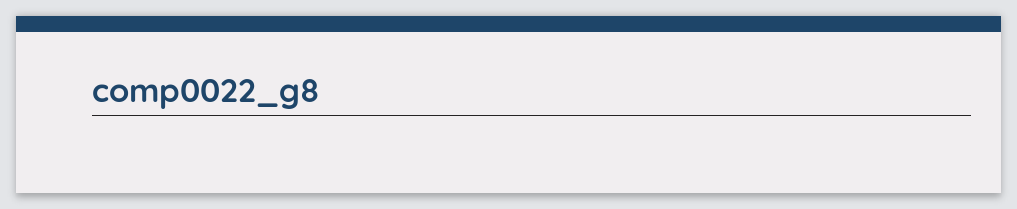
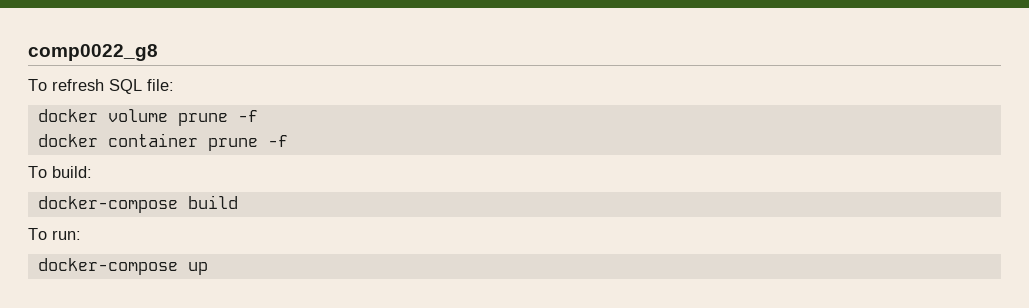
+ To refresh SQL file:
+ docker volume prune -f
+ docker container prune -f
+ To build:
+ docker-compose build
+ To run:
+ docker-compose up

